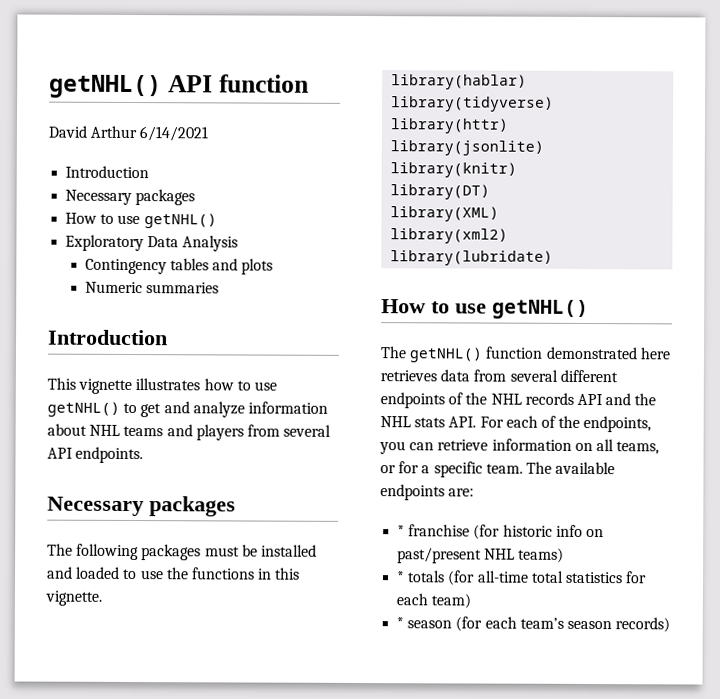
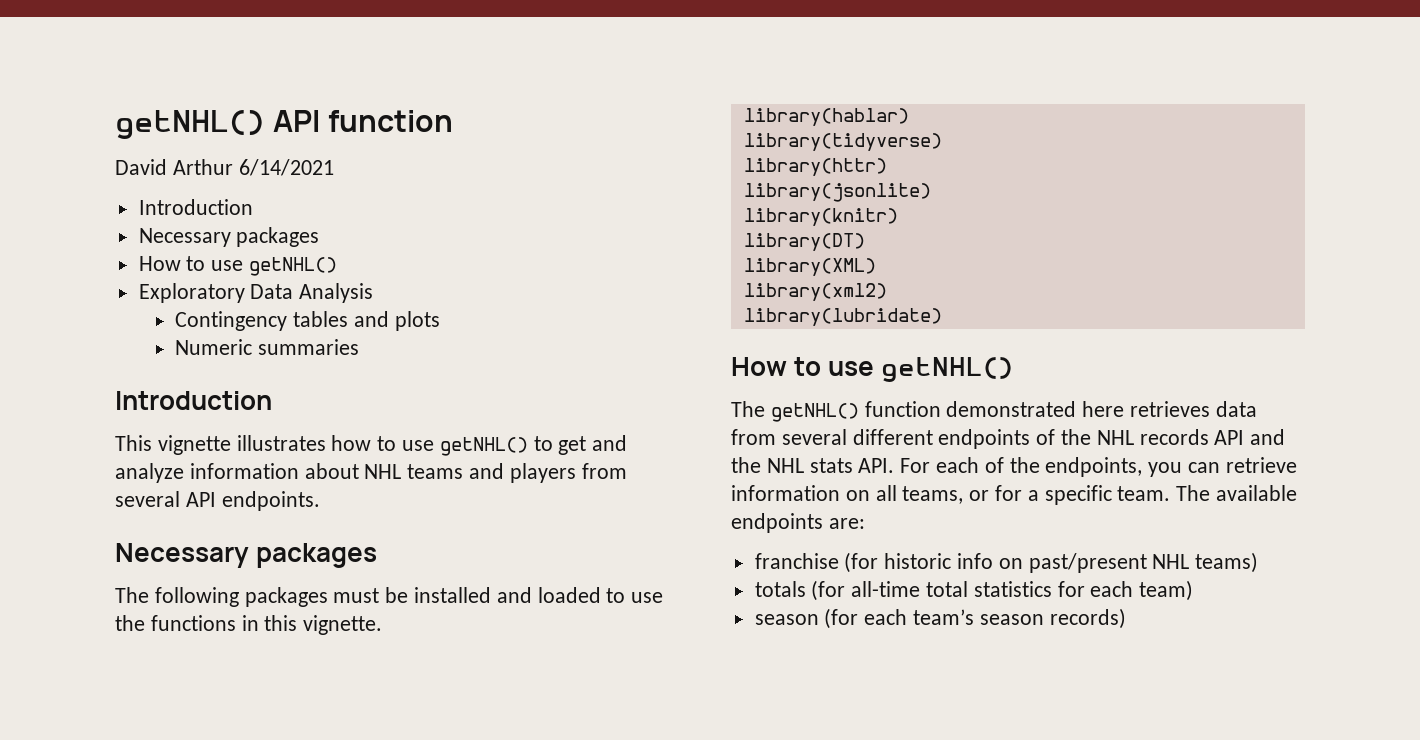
- * franchise (for historic info on past/present NHL teams)
+ franchise (for historic info on past/present NHL teams)
- * totals (for all-time total statistics for each team)
+ totals (for all-time total statistics for each team)
- * season (for each team’s season records)
+ season (for each team’s season records)

